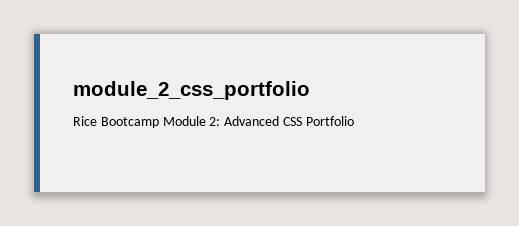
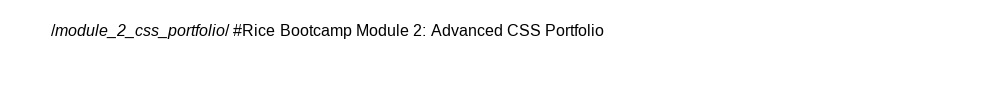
- module_2_css_portfolio
- Rice Bootcamp Module 2: Advanced CSS Portfolio
+ /module_2_css_portfolio/ #Rice Bootcamp Module 2: Advanced CSS Portfolio

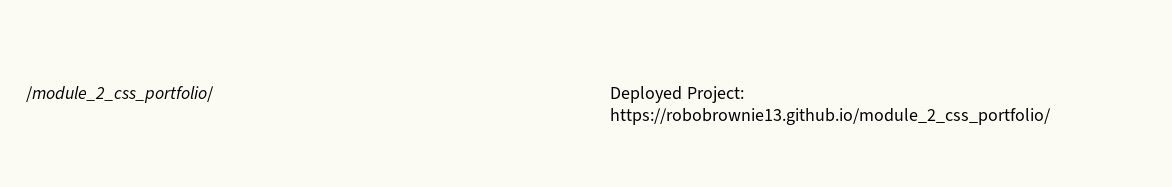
- /module_2_css_portfolio/ #Rice Bootcamp Module 2: Advanced CSS Portfolio
+ /module_2_css_portfolio/
+ Deployed Project: https://robobrownie13.github.io/module_2_css_portfolio/

